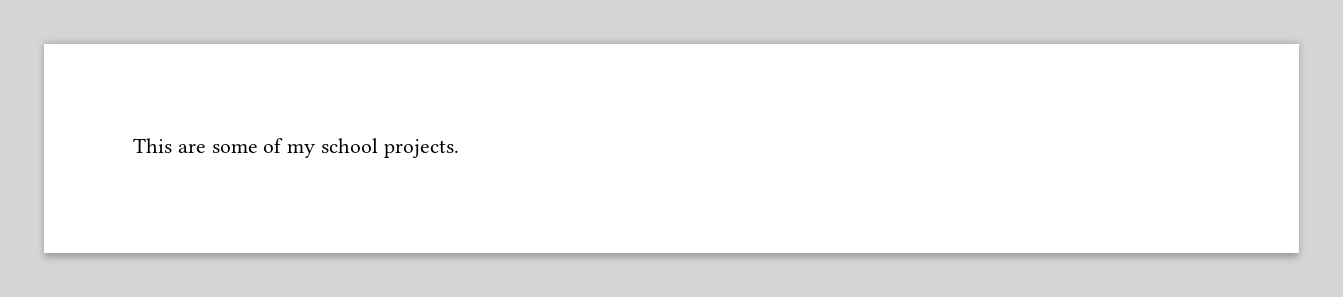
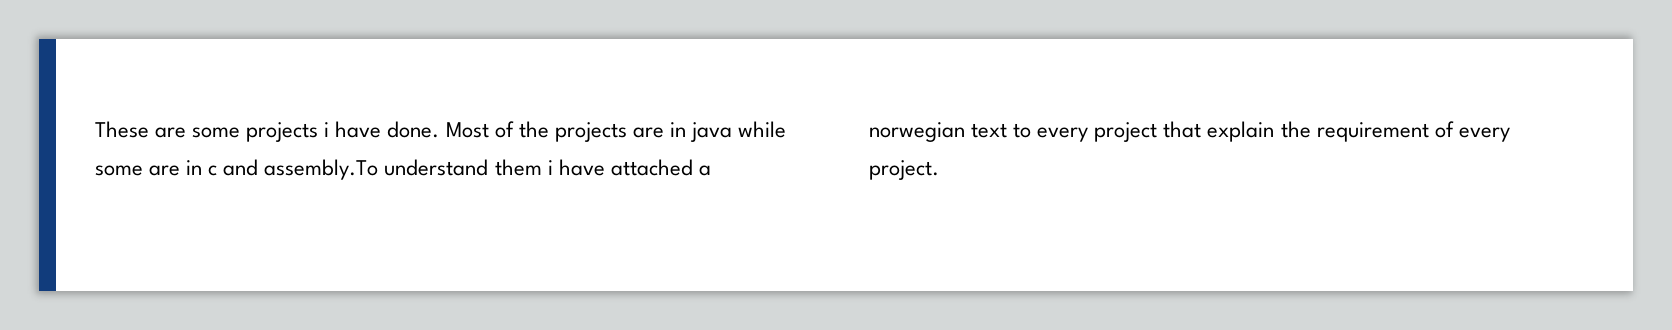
- This are some of my school projects.
+ These are some projects i have done. Most of the projects are in java while some are in c and assembly.To understand them i have attached a norwegian text to every project that explain the requirement of every project.

